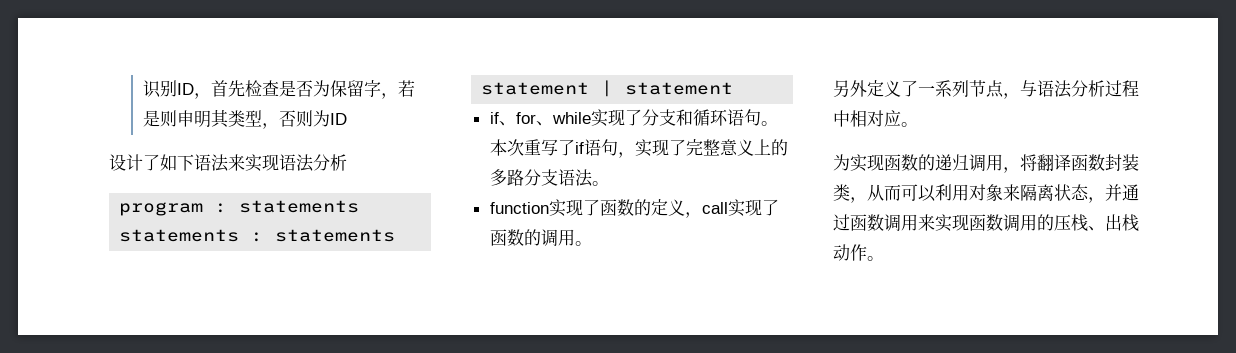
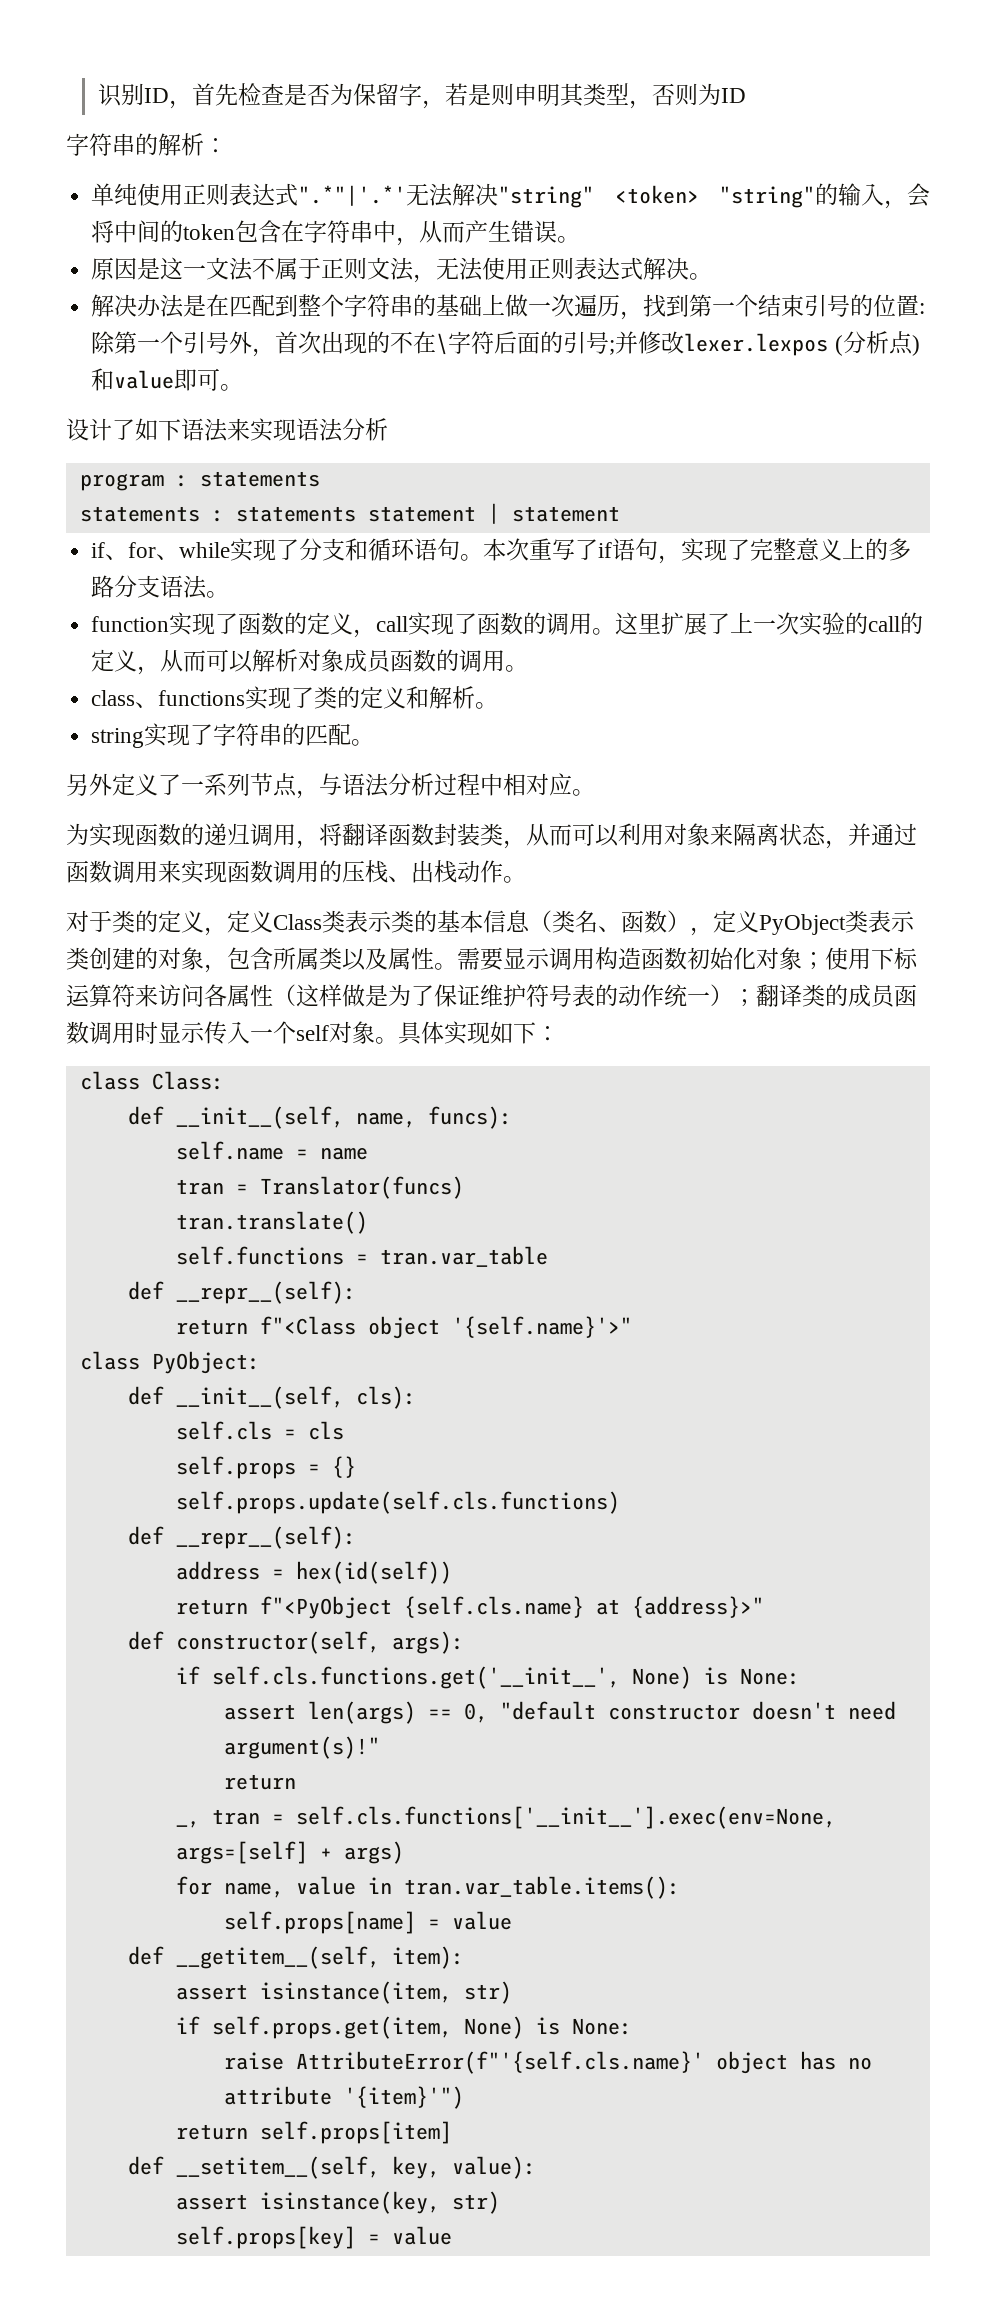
+ 字符串的解析：
+ 单纯使用正则表达式".*"|'.*'无法解决"string" <token> "string"的输入，会将中间的token包含在字符串中，从而产生错误。
+ 原因是这一文法不属于正则文法，无法使用正则表达式解决。
+ 解决办法是在匹配到整个字符串的基础上做一次遍历，找到第一个结束引号的位置:除第一个引号外，首次出现的不在\字符后面的引号;并修改lexer.lexpos (分析点)和value即可。
+ 这里扩展了上一次实验的call的定义，从而可以解析对象成员函数的调用。
+ class、functions实现了类的定义和解析。
+ string实现了字符串的匹配。
+ 对于类的定义，定义Class类表示类的基本信息（类名、函数），定义PyObject类表示类创建的对象，包含所属类以及属性。需要显示调用构造函数初始化对象；使用下标运算符来访问各属性（这样做是为了保证维护符号表的动作统一）；翻译类的成员函数调用时显示传入一个self对象。具体实现如下：
+ class Class:
+ def __init__(self, name, funcs):
+ self.name = name
+ tran = Translator(funcs)
+ tran.translate()
+ self.functions = tran.var_table
+ def __repr__(self):
+ return f"<Class object '{self.name}'>"
+ class PyObject:
+ def __init__(self, cls):
+ self.cls = cls
+ self.props = {}
+ self.props.update(self.cls.functions)
+ def __repr__(self):
+ address = hex(id(self))
+ return f"<PyObject {self.cls.name} at {address}>"
+ def constructor(self, args):
+ if self.cls.functions.get('__init__', None) is None:
+ assert len(args) == 0, "default constructor doesn't need argument(s)!"
+ return
+ _, tran = self.cls.functions['__init__'].exec(env=None, args=[self] + args)
+ for name, value in tran.var_table.items():
+ self.props[name] = value
+ def __getitem__(self, item):
+ assert isinstance(item, str)
+ if self.props.get(item, None) is None:
+ raise AttributeError(f"'{self.cls.name}' object has no attribute '{item}'")
+ return self.props[item]
+ def __setitem__(self, key, value):
+ assert isinstance(key, str)
+ self.props[key] = value

